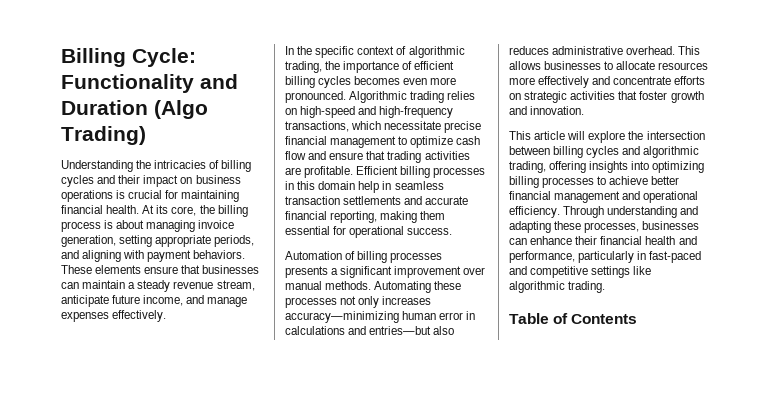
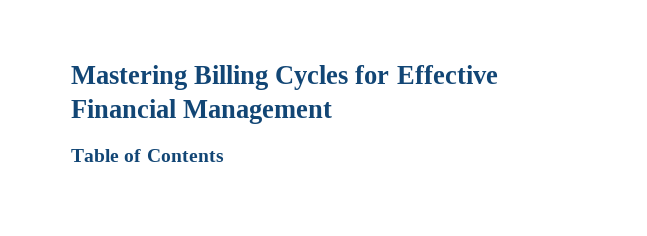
- Billing Cycle: Functionality and Duration (Algo Trading)
- Understanding the intricacies of billing cycles and their impact on business operations is crucial for maintaining financial health. At its core, the billing process is about managing invoice generation, setting appropriate periods, and aligning with payment behaviors. These elements ensure that businesses can maintain a steady revenue stream, anticipate future income, and manage expenses effectively.
- In the specific context of algorithmic trading, the importance of efficient billing cycles becomes even more pronounced. Algorithmic trading relies on high-speed and high-frequency transactions, which necessitate precise financial management to optimize cash flow and ensure that trading activities are profitable. Efficient billing processes in this domain help in seamless transaction settlements and accurate financial reporting, making them essential for operational success.
- Automation of billing processes presents a significant improvement over manual methods. Automating these processes not only increases accuracy—minimizing human error in calculations and entries—but also reduces administrative overhead. This allows businesses to allocate resources more effectively and concentrate efforts on strategic activities that foster growth and innovation.
- This article will explore the intersection between billing cycles and algorithmic trading, offering insights into optimizing billing processes to achieve better financial management and operational efficiency. Through understanding and adapting these processes, businesses can enhance their financial health and performance, particularly in fast-paced and competitive settings like algorithmic trading.
+ Mastering Billing Cycles for Effective Financial Management

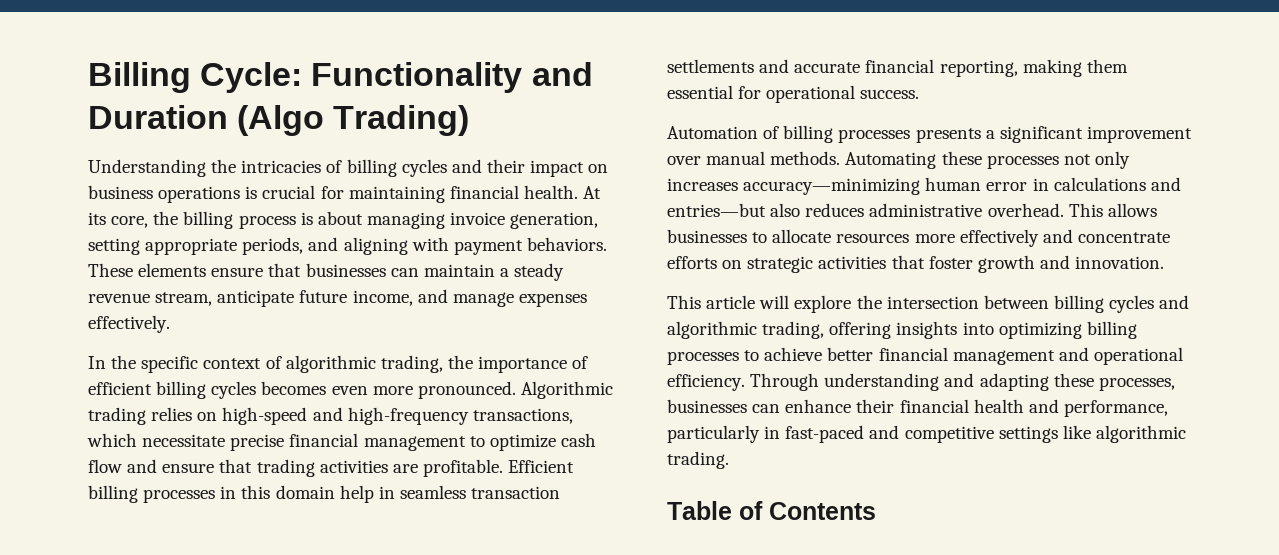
- Mastering Billing Cycles for Effective Financial Management
+ Billing Cycle: Functionality and Duration (Algo Trading)
+ Understanding the intricacies of billing cycles and their impact on business operations is crucial for maintaining financial health. At its core, the billing process is about managing invoice generation, setting appropriate periods, and aligning with payment behaviors. These elements ensure that businesses can maintain a steady revenue stream, anticipate future income, and manage expenses effectively.
+ In the specific context of algorithmic trading, the importance of efficient billing cycles becomes even more pronounced. Algorithmic trading relies on high-speed and high-frequency transactions, which necessitate precise financial management to optimize cash flow and ensure that trading activities are profitable. Efficient billing processes in this domain help in seamless transaction settlements and accurate financial reporting, making them essential for operational success.
+ Automation of billing processes presents a significant improvement over manual methods. Automating these processes not only increases accuracy—minimizing human error in calculations and entries—but also reduces administrative overhead. This allows businesses to allocate resources more effectively and concentrate efforts on strategic activities that foster growth and innovation.
+ This article will explore the intersection between billing cycles and algorithmic trading, offering insights into optimizing billing processes to achieve better financial management and operational efficiency. Through understanding and adapting these processes, businesses can enhance their financial health and performance, particularly in fast-paced and competitive settings like algorithmic trading.

